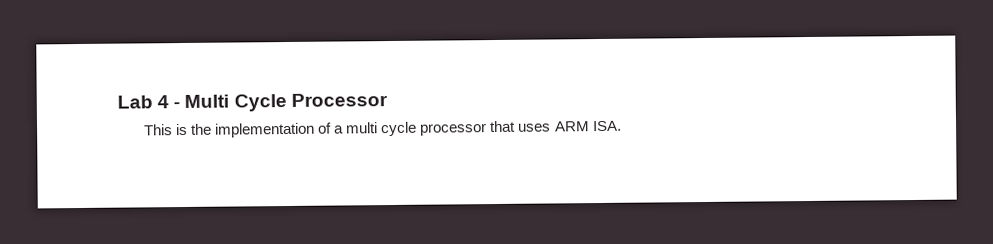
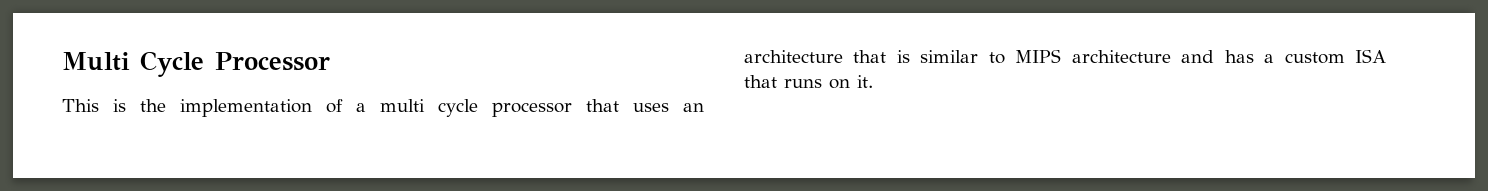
- Lab 4 - Multi Cycle Processor
+ Multi Cycle Processor
- This is the implementation of a multi cycle processor that uses ARM ISA.
+ This is the implementation of a multi cycle processor that uses an architecture that is similar to MIPS architecture and has a custom ISA that runs on it.

